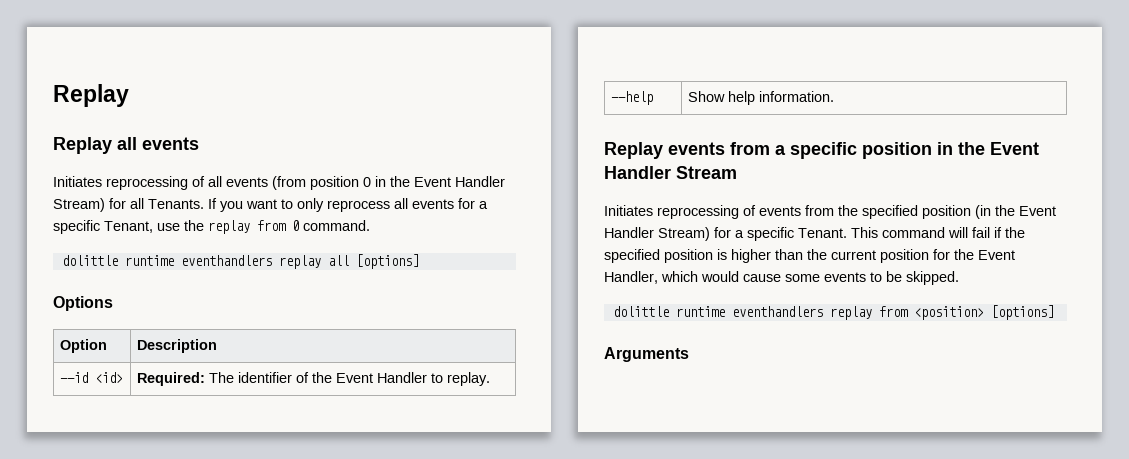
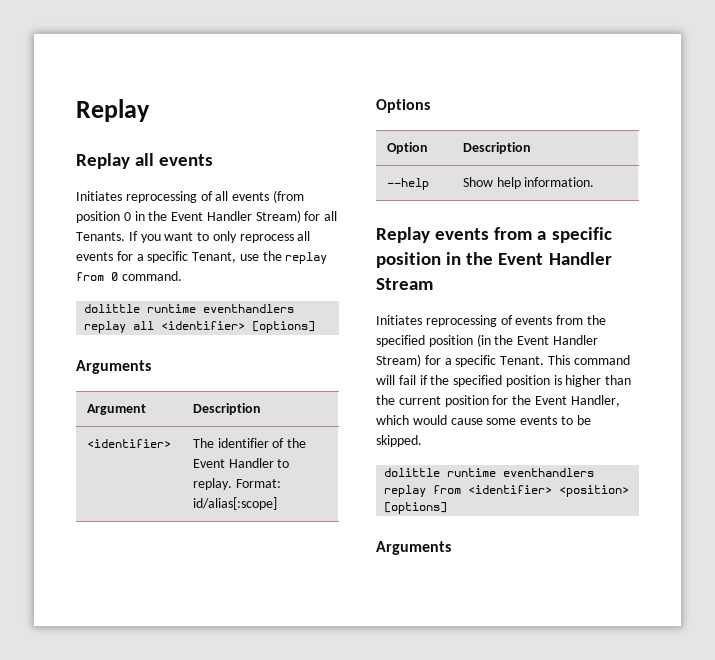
- dolittle runtime eventhandlers replay all [options]
+ dolittle runtime eventhandlers replay all <identifier> [options]
+ Arguments
+ Argument | Description
+ <identifier> | The identifier of the Event Handler to replay. Format: id/alias[:scope]
  Options
  Option | Description
- --id <id> | Required: The identifier of the Event Handler to replay.
- dolittle runtime eventhandlers replay from <position> [options]
+ dolittle runtime eventhandlers replay from <identifier> <position> [options]

